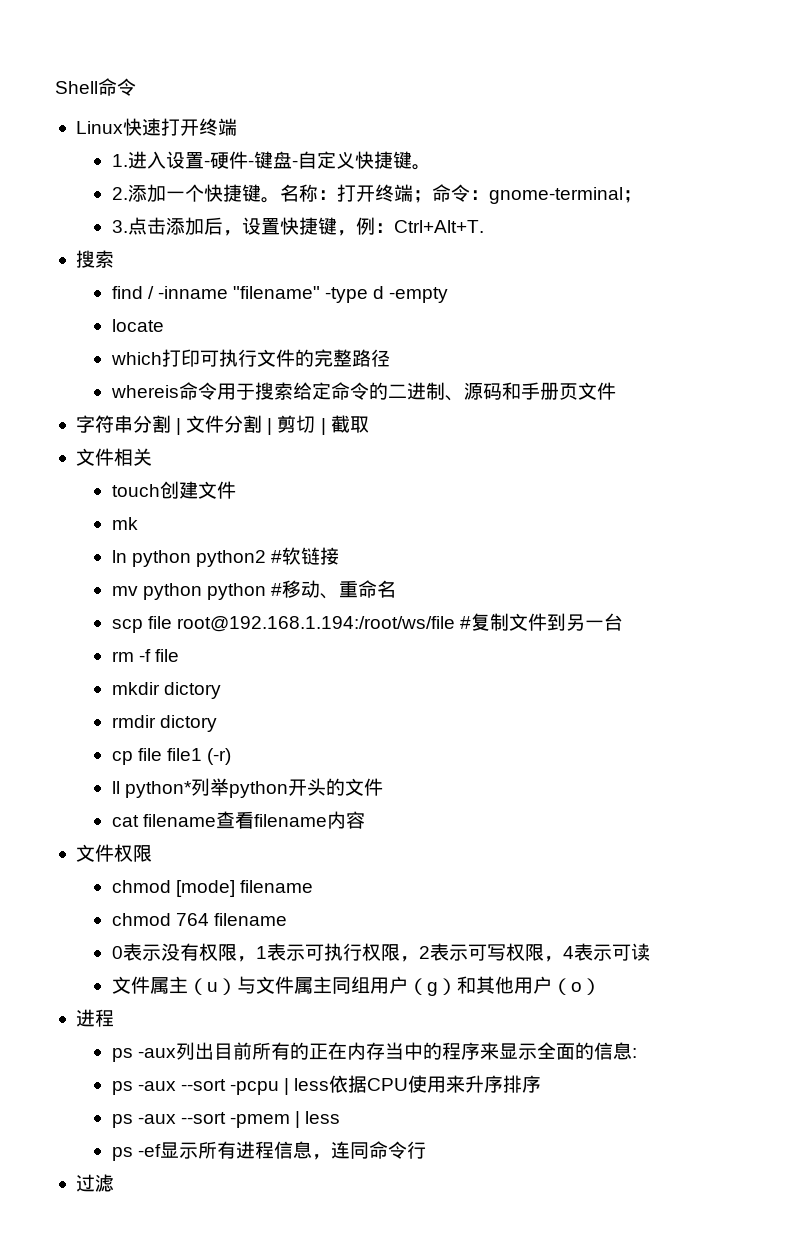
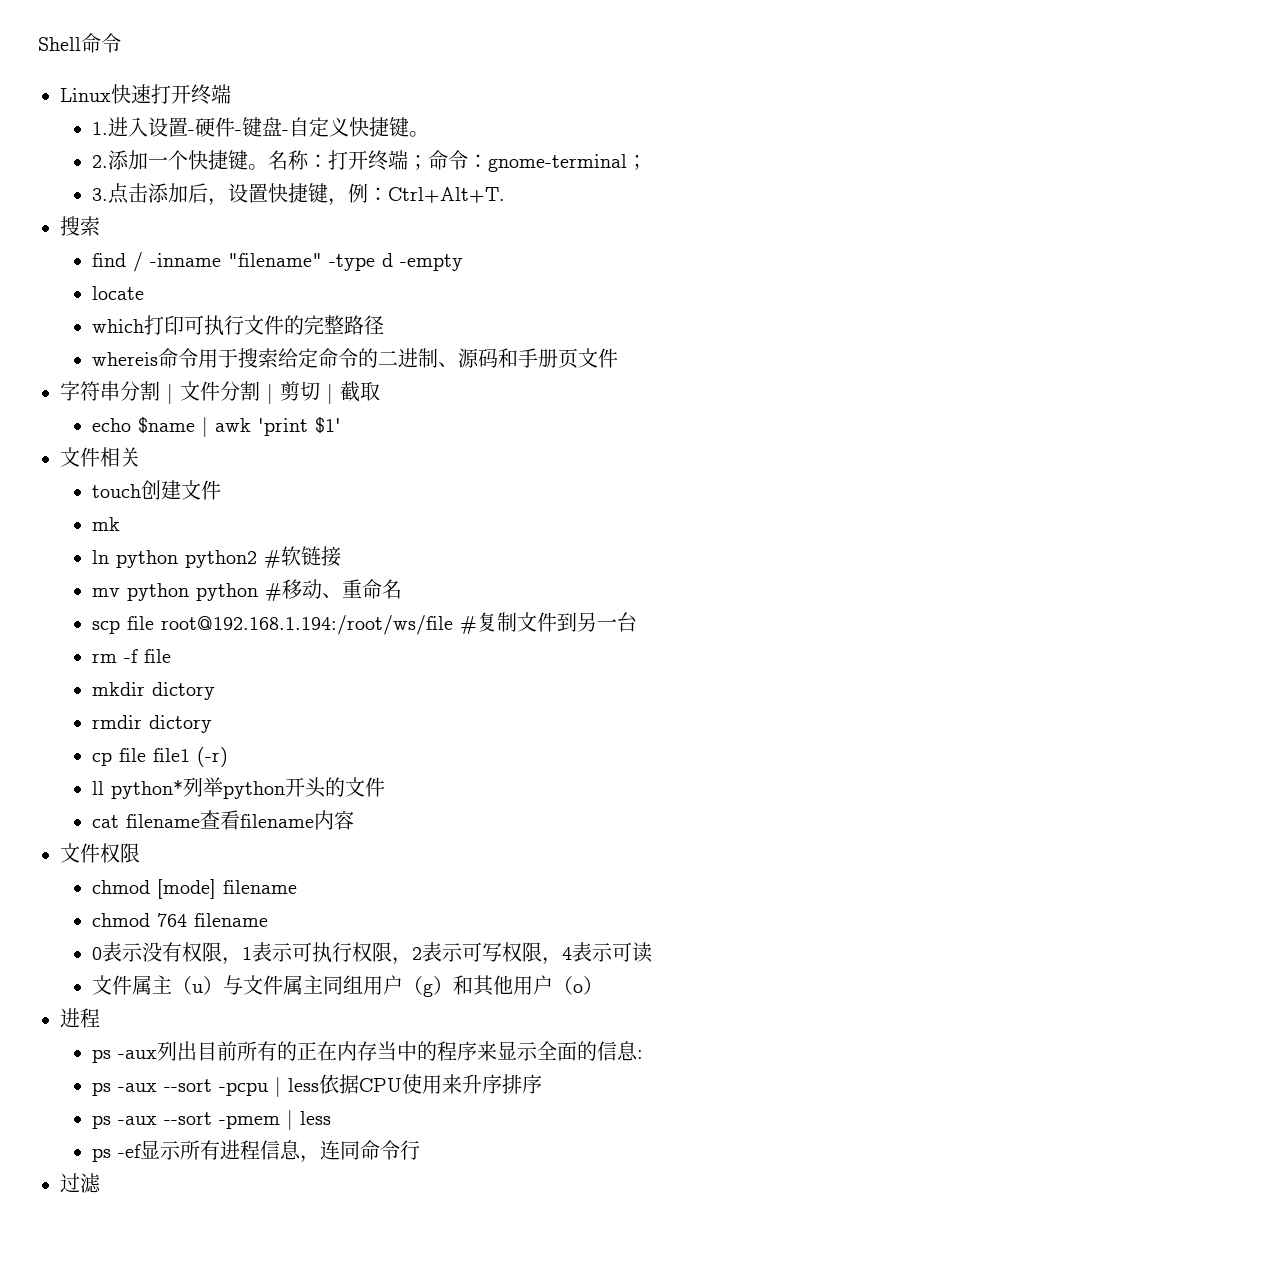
+ echo $name | awk 'print $1'

